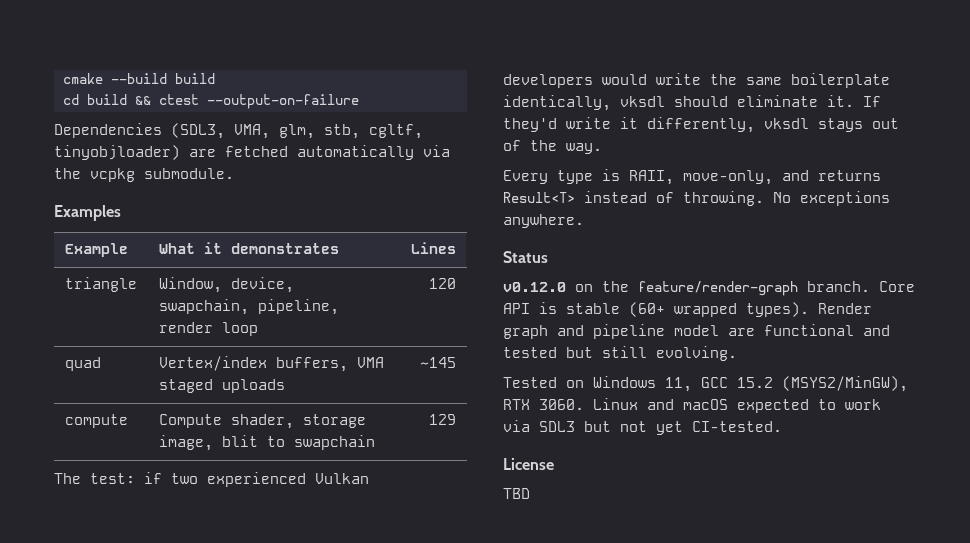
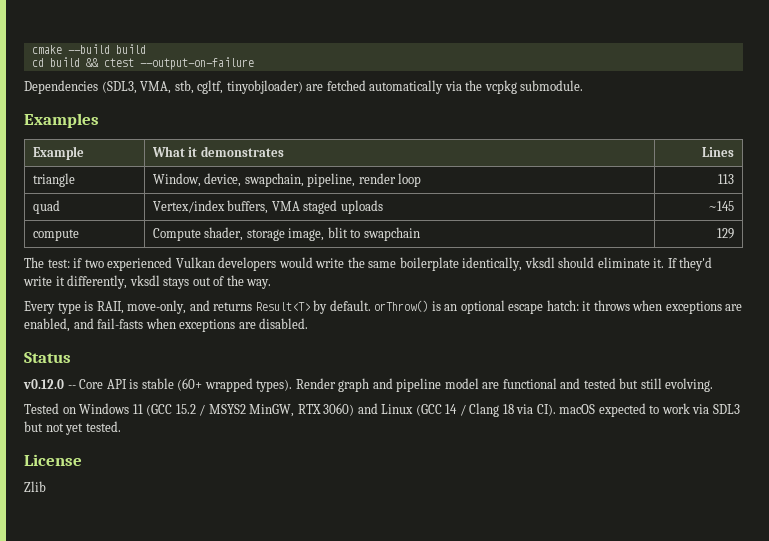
- Dependencies (SDL3, VMA, glm, stb, cgltf, tinyobjloader) are fetched automatically via the vcpkg submodule.
+ Dependencies (SDL3, VMA, stb, cgltf, tinyobjloader) are fetched automatically via the vcpkg submodule.
- triangle | Window, device, swapchain, pipeline, render loop | 120
+ triangle | Window, device, swapchain, pipeline, render loop | 113
- Every type is RAII, move-only, and returns Result<T> instead of throwing. No exceptions anywhere.
+ Every type is RAII, move-only, and returns Result<T> by default. orThrow() is an optional escape hatch: it throws when exceptions are enabled, and fail-fasts when exceptions are disabled.
  Status
- v0.12.0 on the feature/render-graph branch. Core API is stable (60+ wrapped types).
+ v0.12.0 -- Core API is stable (60+ wrapped types).
- Tested on Windows 11, GCC 15.2 (MSYS2/MinGW), RTX 3060. Linux and macOS expected to work via SDL3 but not yet CI-tested.
+ Tested on Windows 11 (GCC 15.2 / MSYS2 MinGW, RTX 3060) and Linux (GCC 14 / Clang 18 via CI). macOS expected to work via SDL3 but not yet tested.
- TBD
+ Zlib

